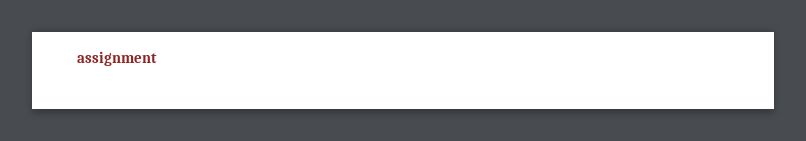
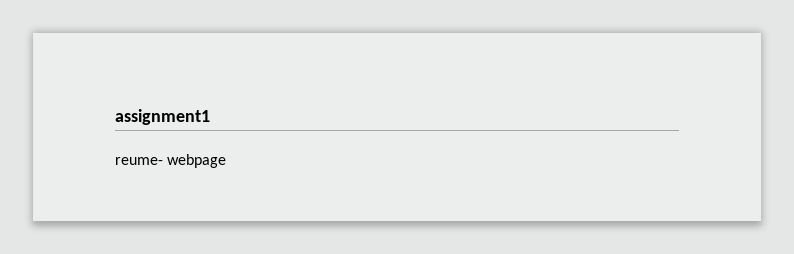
- assignment
+ assignment1
+ reume- webpage

